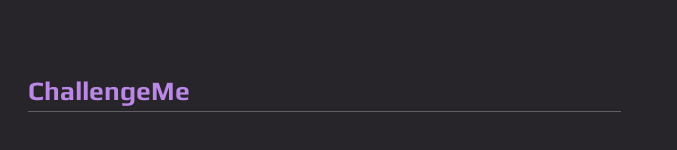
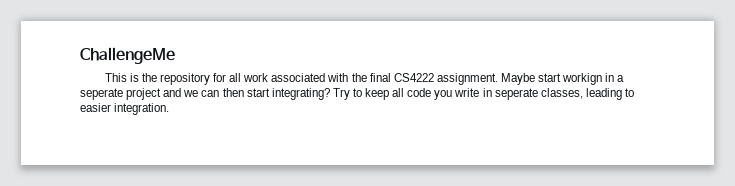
+ This is the repository for all work associated with the final CS4222 assignment. Maybe start workign in a seperate project and we can then start integrating? Try to keep all code you write in seperate classes, leading to easier integration.

